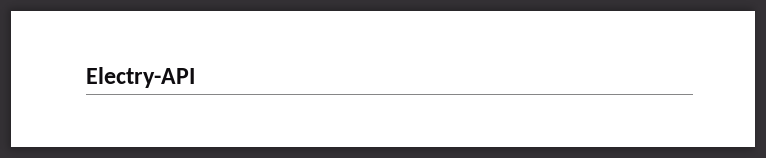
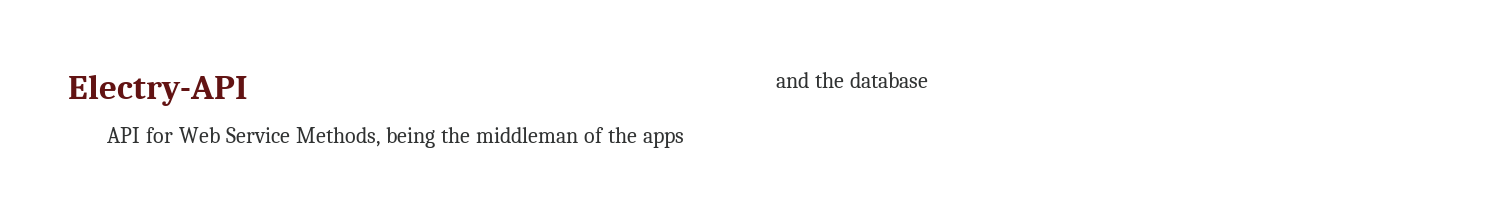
+ API for Web Service Methods, being the middleman of the apps and the database

